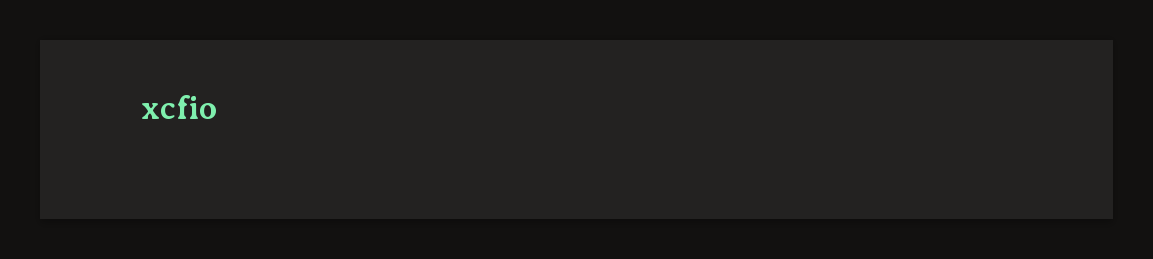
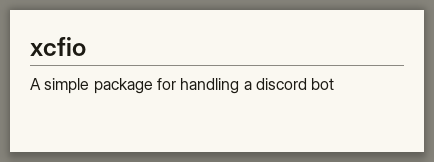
+ A simple package for handling a discord bot

